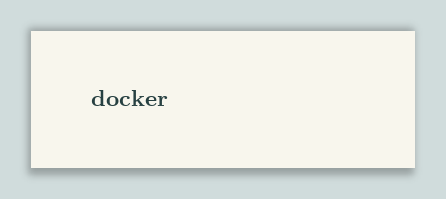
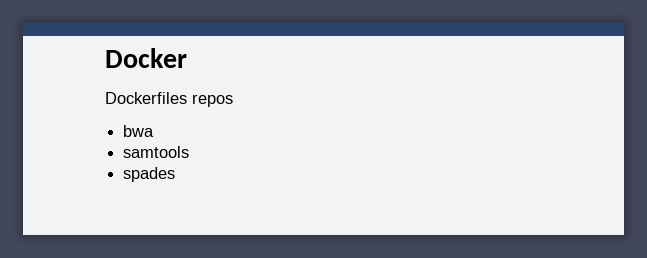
- docker
+ Docker
+ Dockerfiles repos
+ bwa
+ samtools
+ spades

